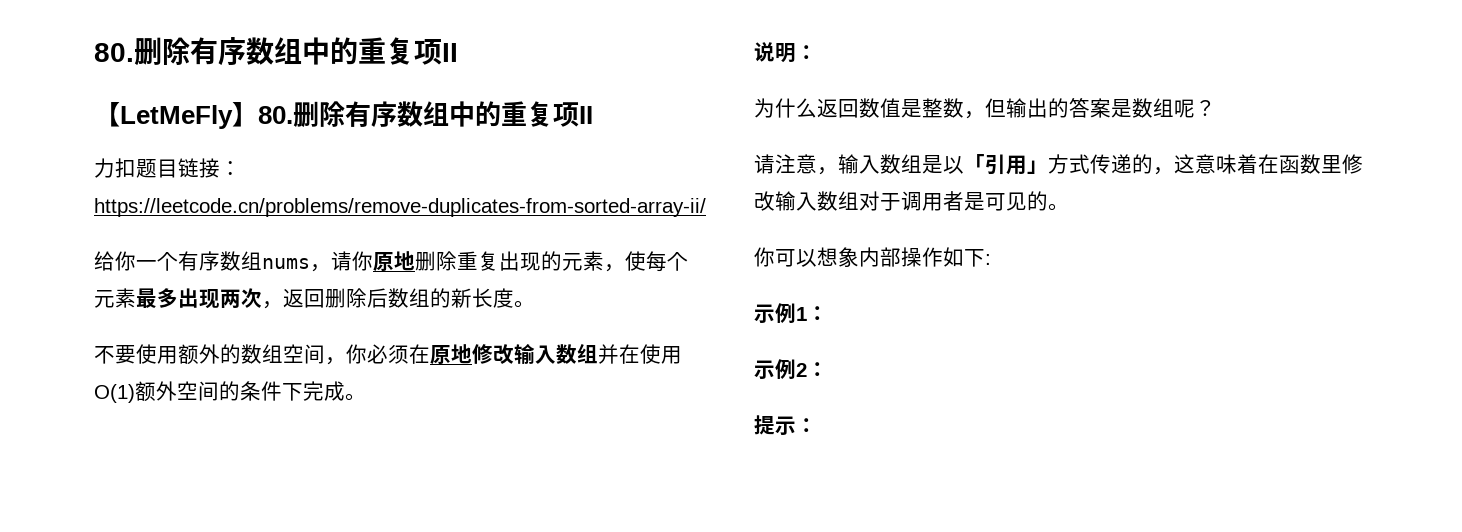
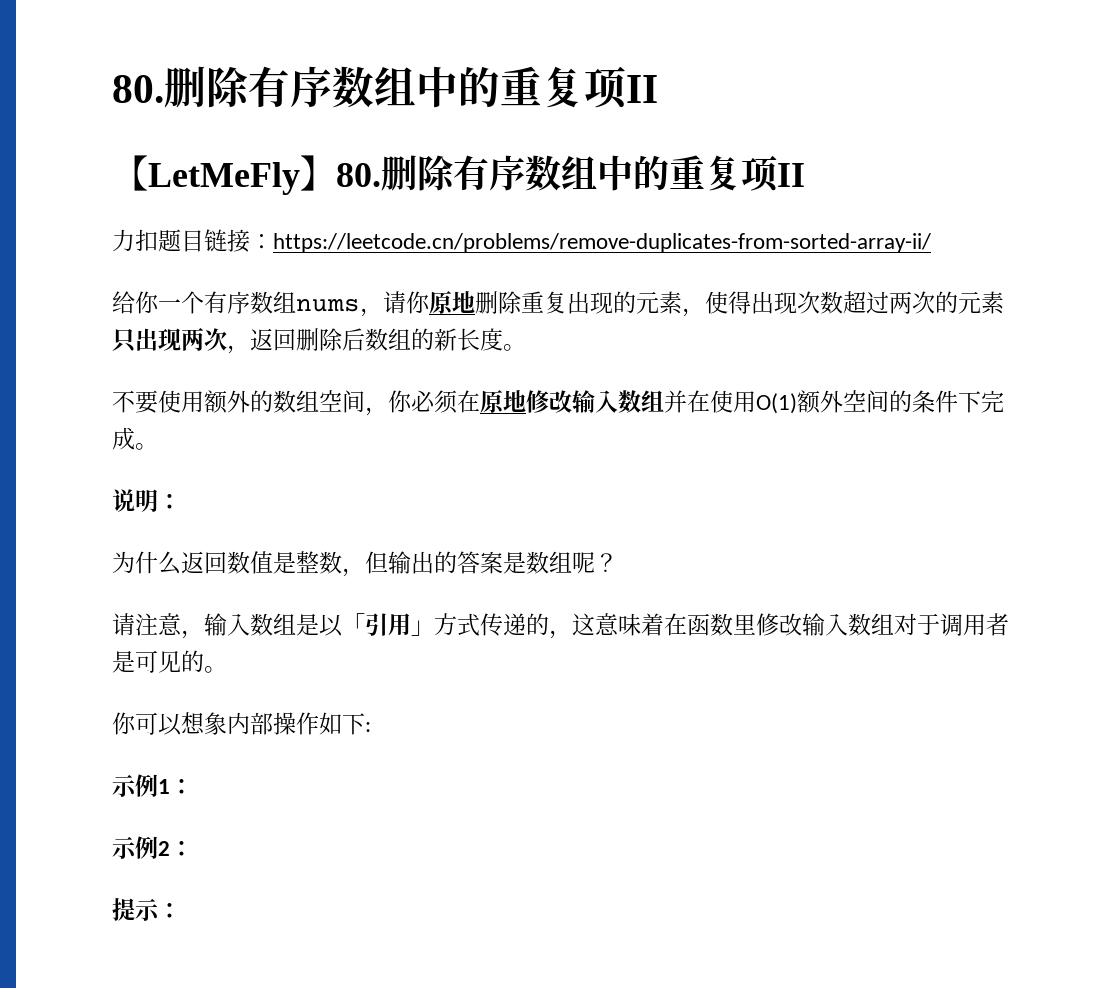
- 给你一个有序数组nums，请你原地删除重复出现的元素，使每个元素最多出现两次，返回删除后数组的新长度。
+ 给你一个有序数组nums，请你原地删除重复出现的元素，使得出现次数超过两次的元素只出现两次，返回删除后数组的新长度。

